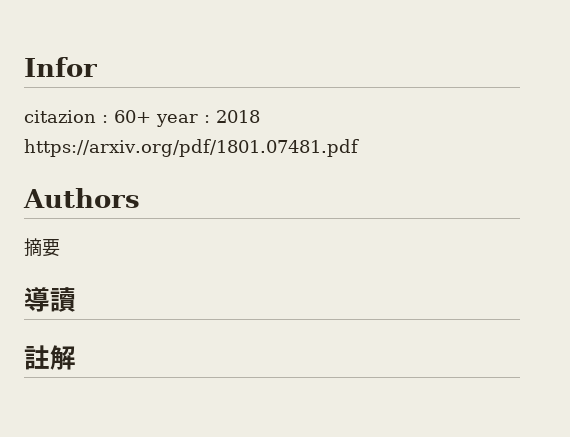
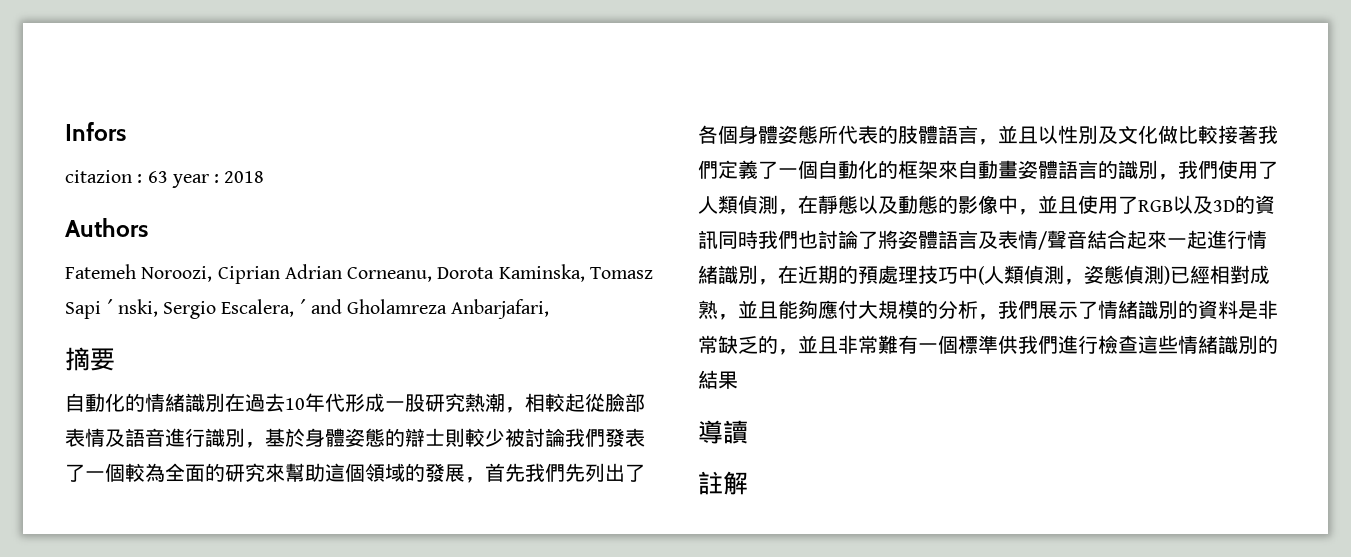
- Infor
+ Infors
- citazion : 60+ year : 2018 https://arxiv.org/pdf/1801.07481.pdf
+ citazion : 63 year : 2018
+ Fatemeh Noroozi, Ciprian Adrian Corneanu, Dorota Kaminska, Tomasz Sapi ´ nski, Sergio Escalera, ´ and Gholamreza Anbarjafari,
  摘要
+ 自動化的情緒識別在過去10年代形成一股研究熱潮，相較起從臉部表情及語音進行識別，基於身體姿態的辯士則較少被討論我們發表了一個較為全面的研究來幫助這個領域的發展，首先我們先列出了各個身體姿態所代表的肢體語言，並且以性別及文化做比較接著我們定義了一個自動化的框架來自動畫姿體語言的識別，我們使用了人類偵測，在靜態以及動態的影像中，並且使用了RGB以及3D的資訊同時我們也討論了將姿體語言及表情/聲音結合起來一起進行情緒識別，在近期的預處理技巧中(人類偵測，姿態偵測)已經相對成熟，並且能夠應付大規模的分析，我們展示了情緒識別的資料是非常缺乏的，並且非常難有一個標準供我們進行檢查這些情緒識別的結果

